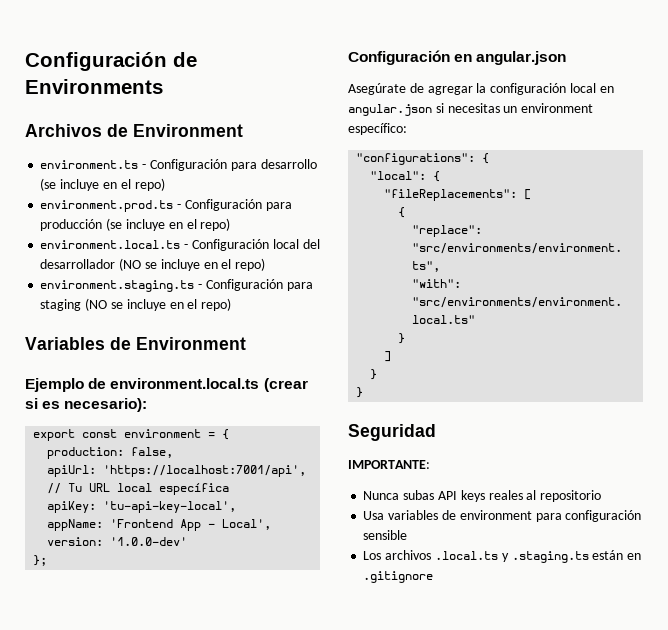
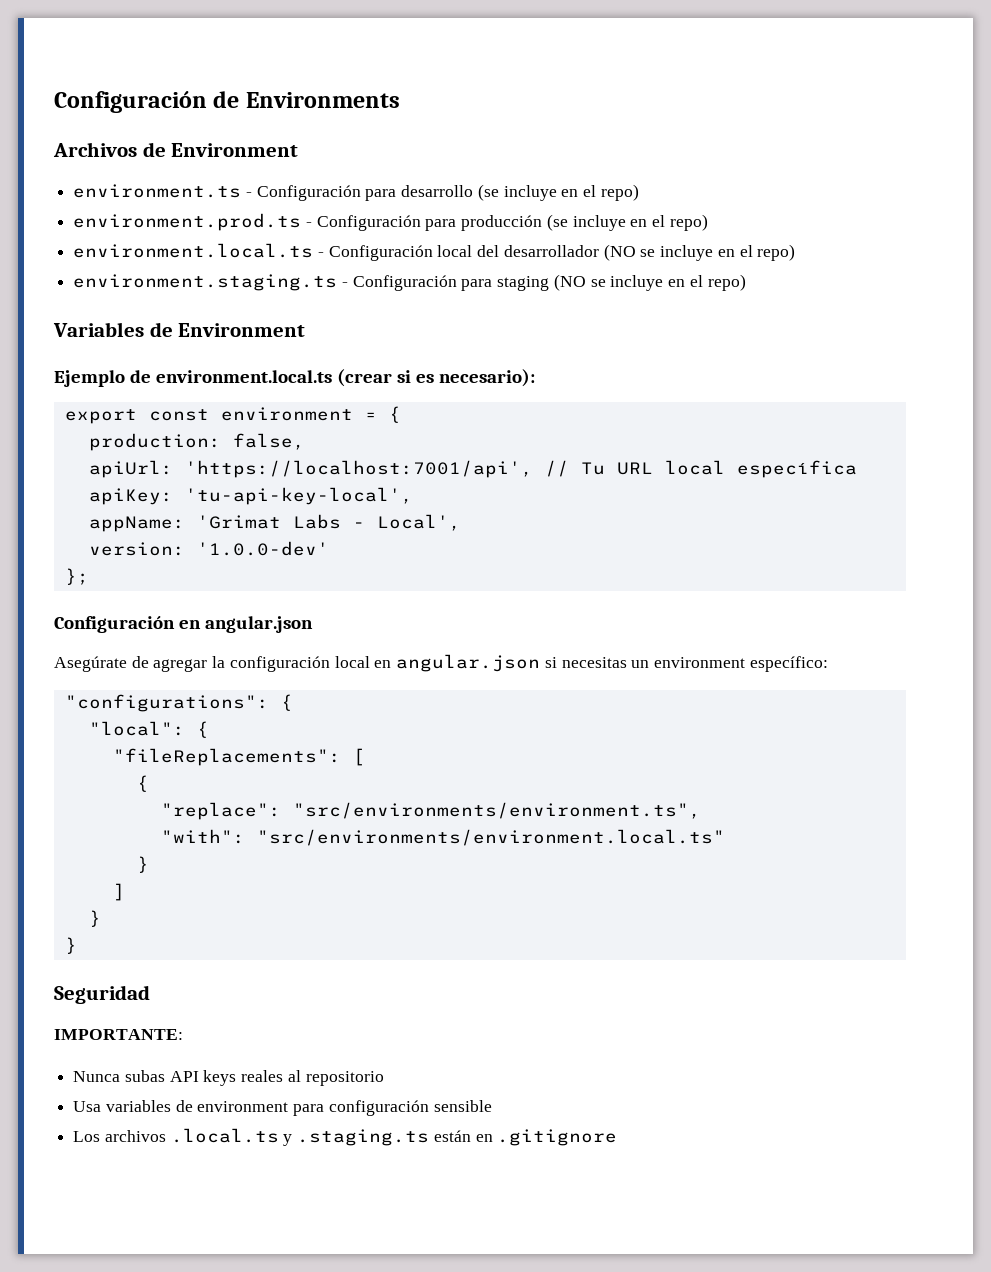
- appName: 'Frontend App - Local',
+ appName: 'Grimat Labs - Local',

